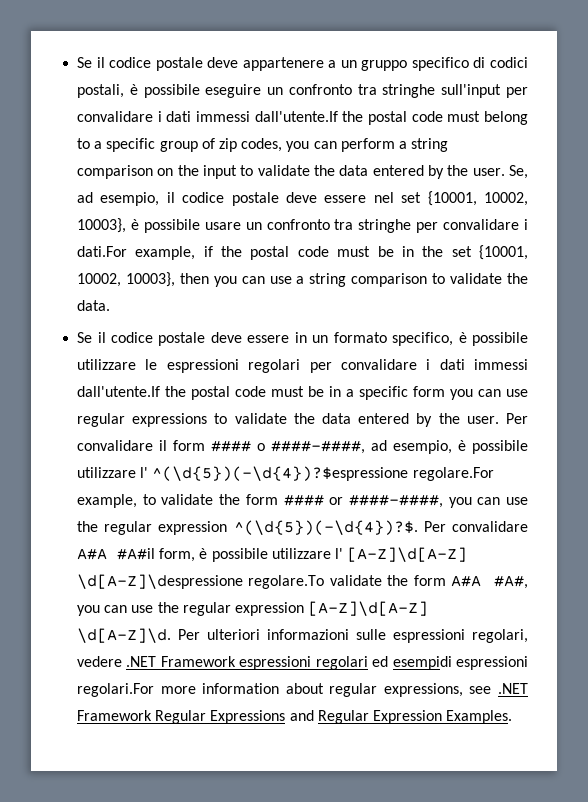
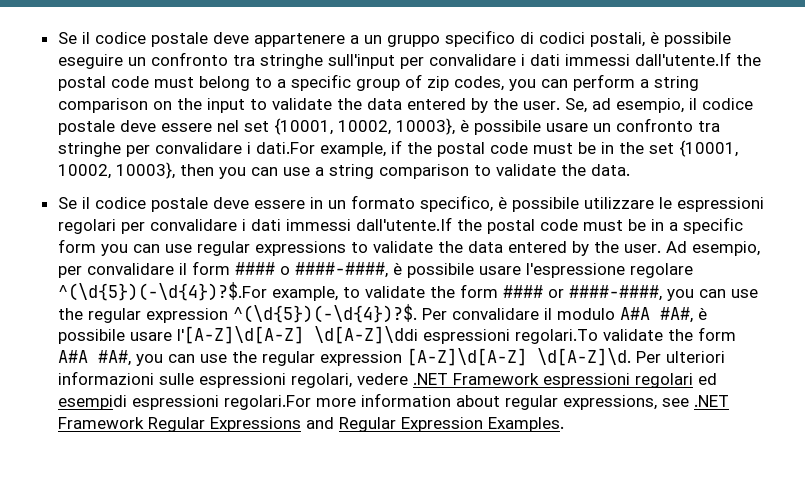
- Per convalidare il form #### o ####-####, ad esempio, è possibile utilizzare l' ^(\d{5})(-\d{4})?$espressione regolare.For example, to validate the form #### or ####-####, you can use the regular expression ^(\d{5})(-\d{4})?$.
+ Ad esempio, per convalidare il form #### o ####-####, è possibile usare l'espressione regolare ^(\d{5})(-\d{4})?$.For example, to validate the form #### or ####-####, you can use the regular expression ^(\d{5})(-\d{4})?$.
- Per convalidare A#A #A#il form, è possibile utilizzare l' [A-Z]\d[A-Z] \d[A-Z]\despressione regolare.To validate the form A#A #A#, you can use the regular expression [A-Z]\d[A-Z] \d[A-Z]\d.
+ Per convalidare il modulo A#A #A#, è possibile usare l'[A-Z]\d[A-Z] \d[A-Z]\ddi espressioni regolari.To validate the form A#A #A#, you can use the regular expression [A-Z]\d[A-Z] \d[A-Z]\d.

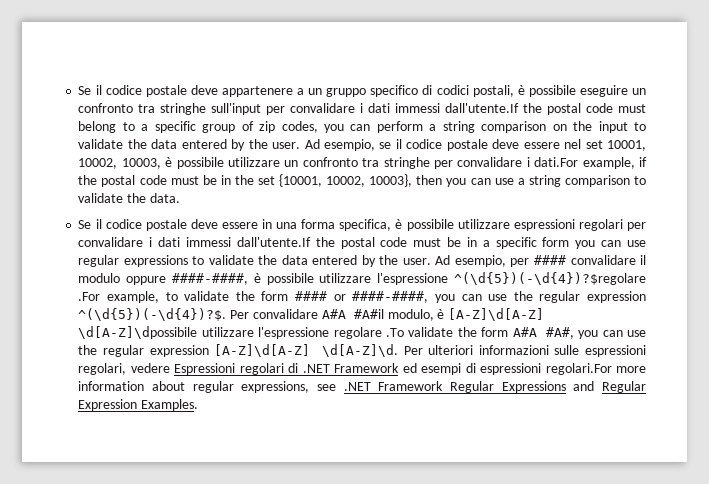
- Se, ad esempio, il codice postale deve essere nel set {10001, 10002, 10003}, è possibile usare un confronto tra stringhe per convalidare i dati.For example, if the postal code must be in the set {10001, 10002, 10003}, then you can use a string comparison to validate the data.
+ Ad esempio, se il codice postale deve essere nel set 10001, 10002, 10003, è possibile utilizzare un confronto tra stringhe per convalidare i dati.For example, if the postal code must be in the set {10001, 10002, 10003}, then you can use a string comparison to validate the data.
- Se il codice postale deve essere in un formato specifico, è possibile utilizzare le espressioni regolari per convalidare i dati immessi dall'utente.If the postal code must be in a specific form you can use regular expressions to validate the data entered by the user.
+ Se il codice postale deve essere in una forma specifica, è possibile utilizzare espressioni regolari per convalidare i dati immessi dall'utente.If the postal code must be in a specific form you can use regular expressions to validate the data entered by the user.
- Ad esempio, per convalidare il form #### o ####-####, è possibile usare l'espressione regolare ^(\d{5})(-\d{4})?$.For example, to validate the form #### or ####-####, you can use the regular expression ^(\d{5})(-\d{4})?$.
+ Ad esempio, per #### convalidare il modulo oppure ####-####, è possibile utilizzare l'espressione ^(\d{5})(-\d{4})?$regolare .For example, to validate the form #### or ####-####, you can use the regular expression ^(\d{5})(-\d{4})?$.
- Per convalidare il modulo A#A #A#, è possibile usare l'[A-Z]\d[A-Z] \d[A-Z]\ddi espressioni regolari.To validate the form A#A #A#, you can use the regular expression [A-Z]\d[A-Z] \d[A-Z]\d.
+ Per convalidare A#A #A#il modulo, è [A-Z]\d[A-Z] \d[A-Z]\dpossibile utilizzare l'espressione regolare .To validate the form A#A #A#, you can use the regular expression [A-Z]\d[A-Z] \d[A-Z]\d.
- Per ulteriori informazioni sulle espressioni regolari, vedere .NET Framework espressioni regolari ed esempidi espressioni regolari.For more information about regular expressions, see .NET Framework Regular Expressions and Regular Expression Examples.
+ Per ulteriori informazioni sulle espressioni regolari, vedere Espressioni regolari di .NET Framework ed esempi di espressioni regolari.For more information about regular expressions, see .NET Framework Regular Expressions and Regular Expression Examples.

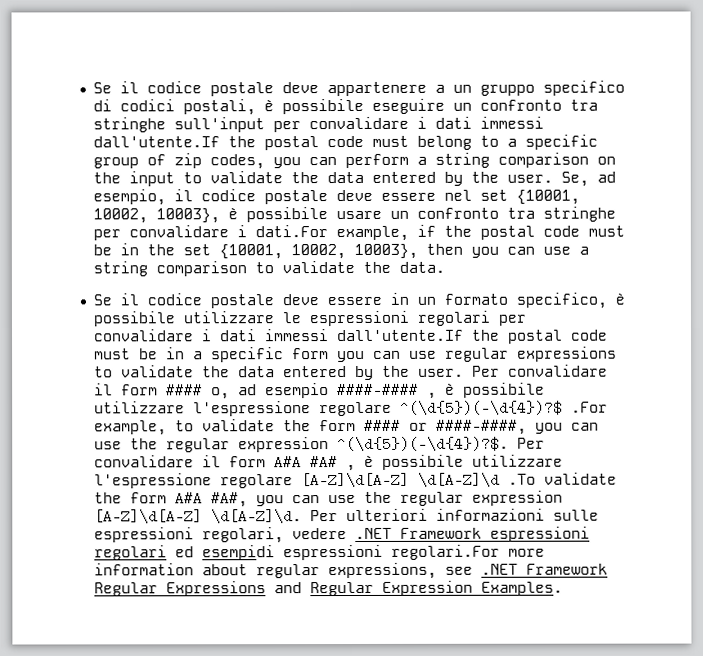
- Ad esempio, se il codice postale deve essere nel set 10001, 10002, 10003, è possibile utilizzare un confronto tra stringhe per convalidare i dati.For example, if the postal code must be in the set {10001, 10002, 10003}, then you can use a string comparison to validate the data.
+ Se, ad esempio, il codice postale deve essere nel set {10001, 10002, 10003}, è possibile usare un confronto tra stringhe per convalidare i dati.For example, if the postal code must be in the set {10001, 10002, 10003}, then you can use a string comparison to validate the data.
- Se il codice postale deve essere in una forma specifica, è possibile utilizzare espressioni regolari per convalidare i dati immessi dall'utente.If the postal code must be in a specific form you can use regular expressions to validate the data entered by the user.
+ Se il codice postale deve essere in un formato specifico, è possibile utilizzare le espressioni regolari per convalidare i dati immessi dall'utente.If the postal code must be in a specific form you can use regular expressions to validate the data entered by the user.
- Ad esempio, per #### convalidare il modulo oppure ####-####, è possibile utilizzare l'espressione ^(\d{5})(-\d{4})?$regolare .For example, to validate the form #### or ####-####, you can use the regular expression ^(\d{5})(-\d{4})?$.
+ Per convalidare il form #### o, ad esempio ####-#### , è possibile utilizzare l'espressione regolare ^(\d{5})(-\d{4})?$ .For example, to validate the form #### or ####-####, you can use the regular expression ^(\d{5})(-\d{4})?$.
- Per convalidare A#A #A#il modulo, è [A-Z]\d[A-Z] \d[A-Z]\dpossibile utilizzare l'espressione regolare .To validate the form A#A #A#, you can use the regular expression [A-Z]\d[A-Z] \d[A-Z]\d.
+ Per convalidare il form A#A #A# , è possibile utilizzare l'espressione regolare [A-Z]\d[A-Z] \d[A-Z]\d .To validate the form A#A #A#, you can use the regular expression [A-Z]\d[A-Z] \d[A-Z]\d.
- Per ulteriori informazioni sulle espressioni regolari, vedere Espressioni regolari di .NET Framework ed esempi di espressioni regolari.For more information about regular expressions, see .NET Framework Regular Expressions and Regular Expression Examples.
+ Per ulteriori informazioni sulle espressioni regolari, vedere .NET Framework espressioni regolari ed esempidi espressioni regolari.For more information about regular expressions, see .NET Framework Regular Expressions and Regular Expression Examples.

